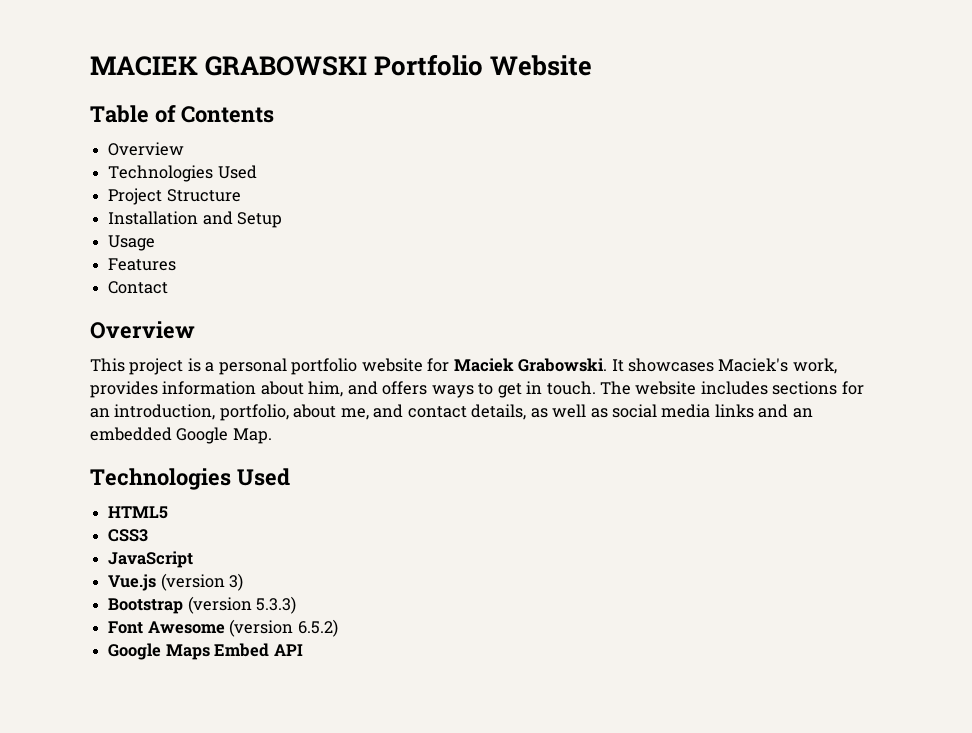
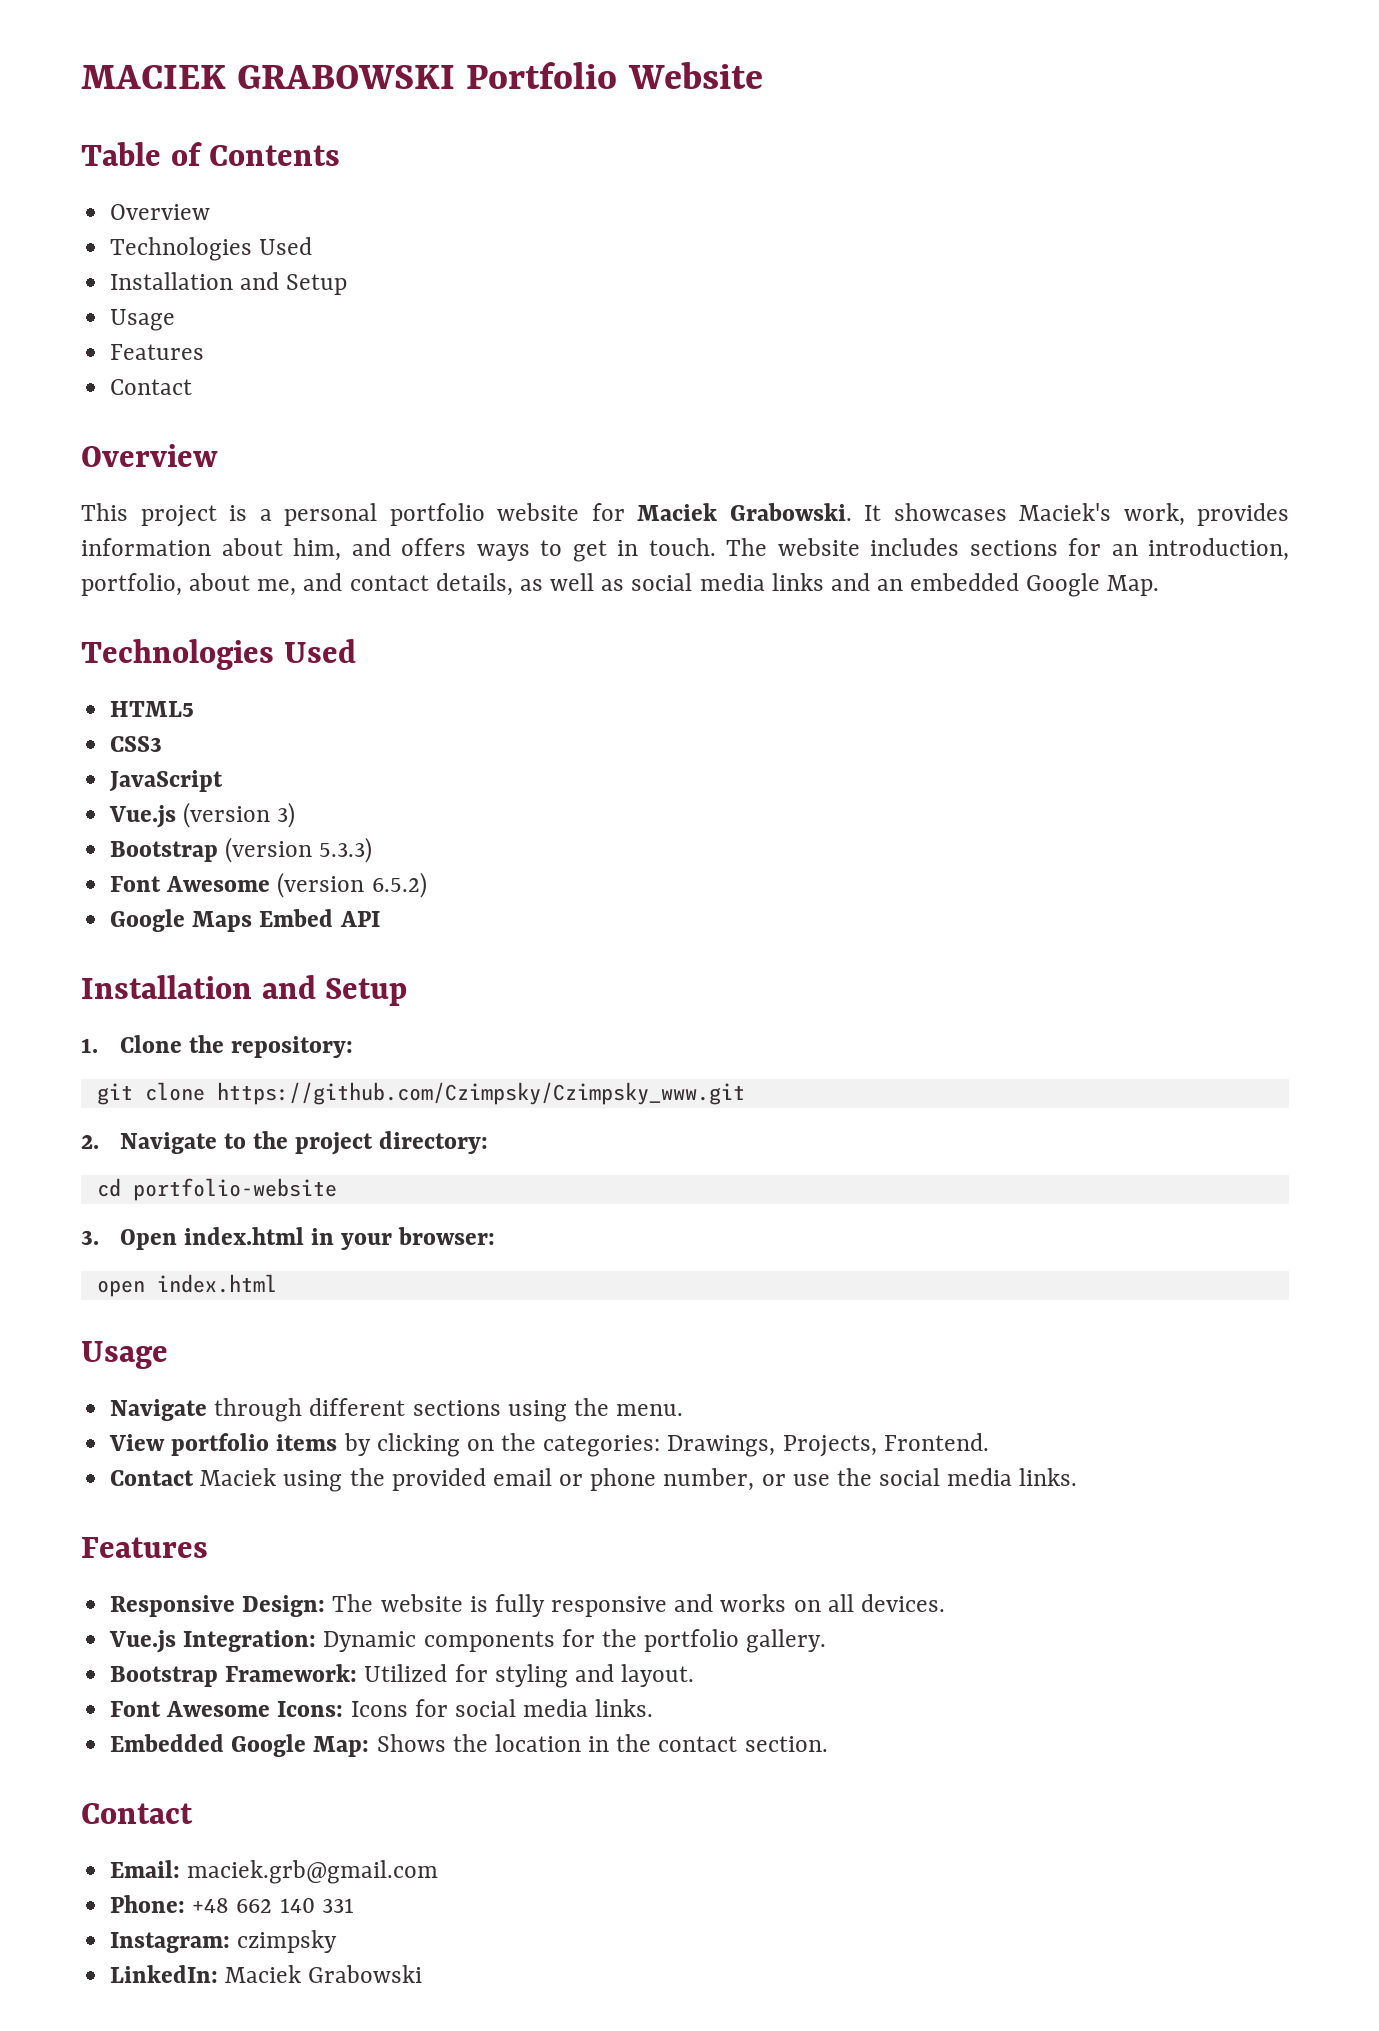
- Project Structure
  Google Maps Embed API
+ Installation and Setup
+ 1. Clone the repository:
+ git clone https://github.com/Czimpsky/Czimpsky_www.git
+ 2. Navigate to the project directory:
+ cd portfolio-website
+ 3. Open index.html in your browser:
+ open index.html
+ Usage
+ Navigate through different sections using the menu.
+ View portfolio items by clicking on the categories: Drawings, Projects, Frontend.
+ Contact Maciek using the provided email or phone number, or use the social media links.
+ Features
+ Responsive Design: The website is fully responsive and works on all devices.
+ Vue.js Integration: Dynamic components for the portfolio gallery.
+ Bootstrap Framework: Utilized for styling and layout.
+ Font Awesome Icons: Icons for social media links.
+ Embedded Google Map: Shows the location in the contact section.
+ Contact
+ Email: maciek.grb@gmail.com
+ Phone: +48 662 140 331
+ Instagram: czimpsky
+ LinkedIn: Maciek Grabowski

